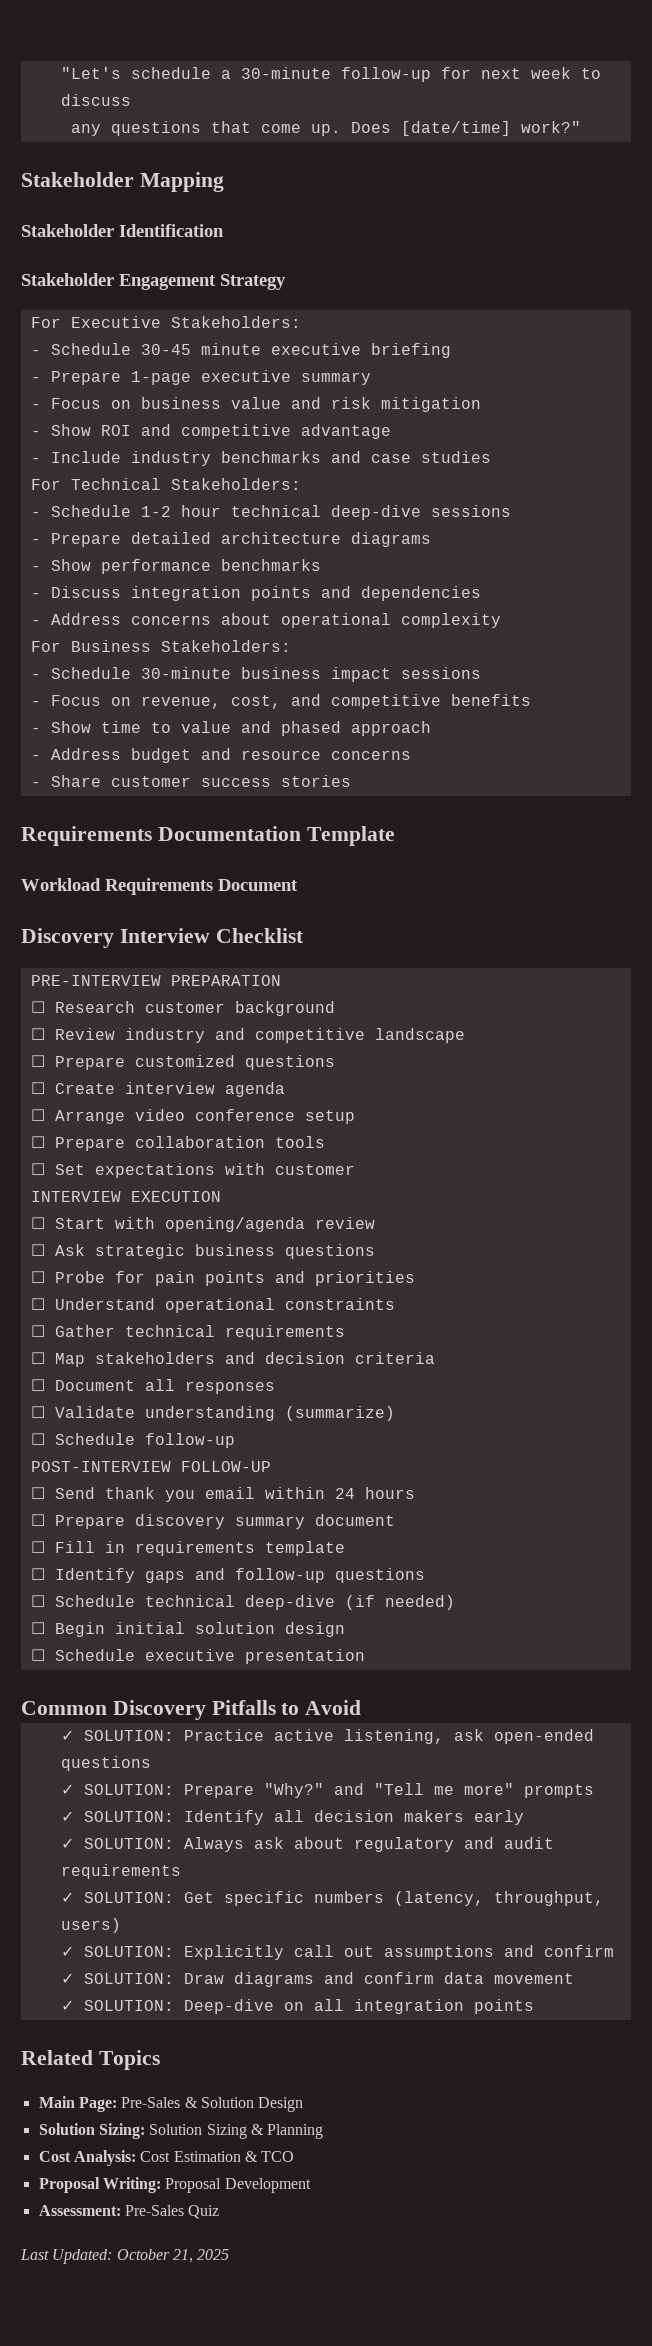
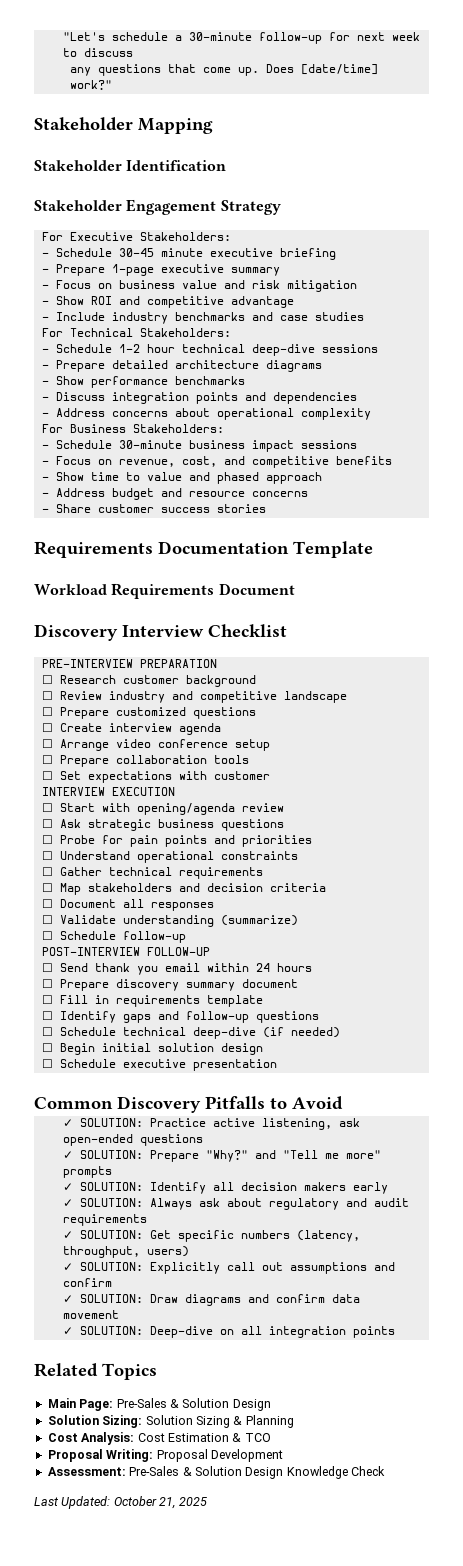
- Assessment: Pre-Sales Quiz
+ Assessment: Pre-Sales & Solution Design Knowledge Check

